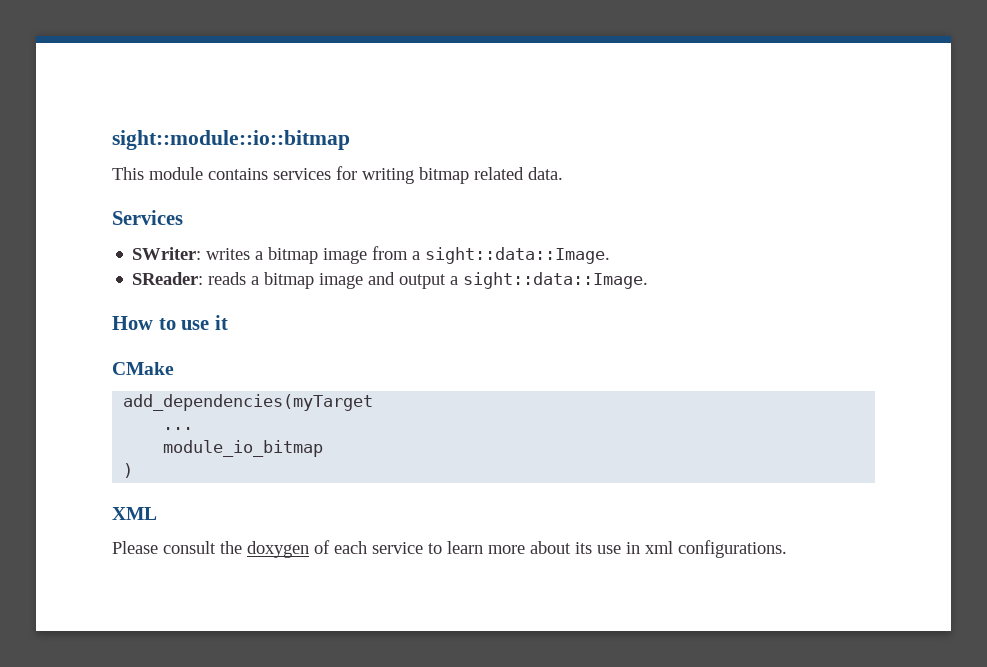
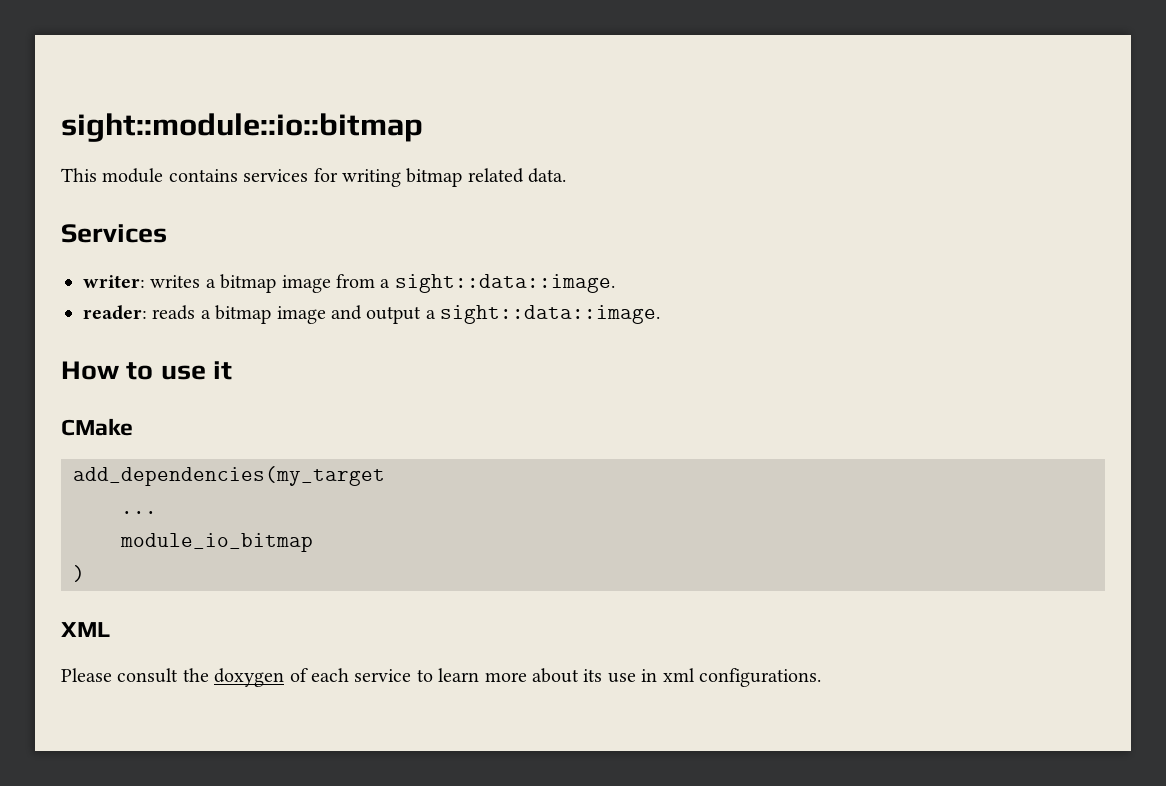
- SWriter: writes a bitmap image from a sight::data::Image.
- SReader: reads a bitmap image and output a sight::data::Image.
+ writer: writes a bitmap image from a sight::data::image.
+ reader: reads a bitmap image and output a sight::data::image.
- add_dependencies(myTarget
+ add_dependencies(my_target

